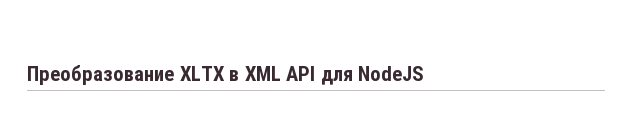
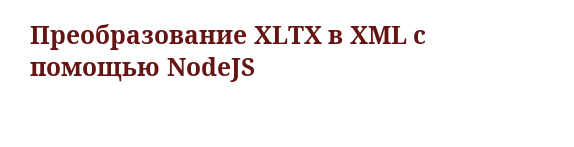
- Преобразование XLTX в XML API для NodeJS
+ Преобразование XLTX в XML с помощью NodeJS

